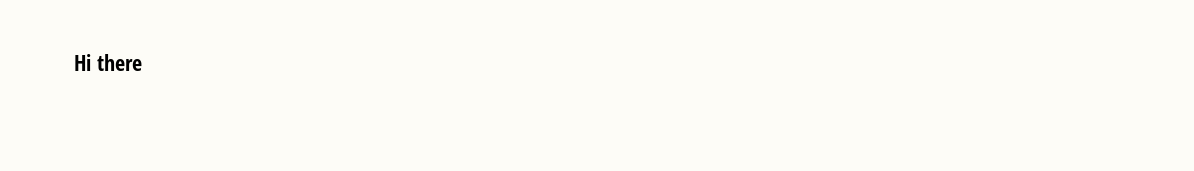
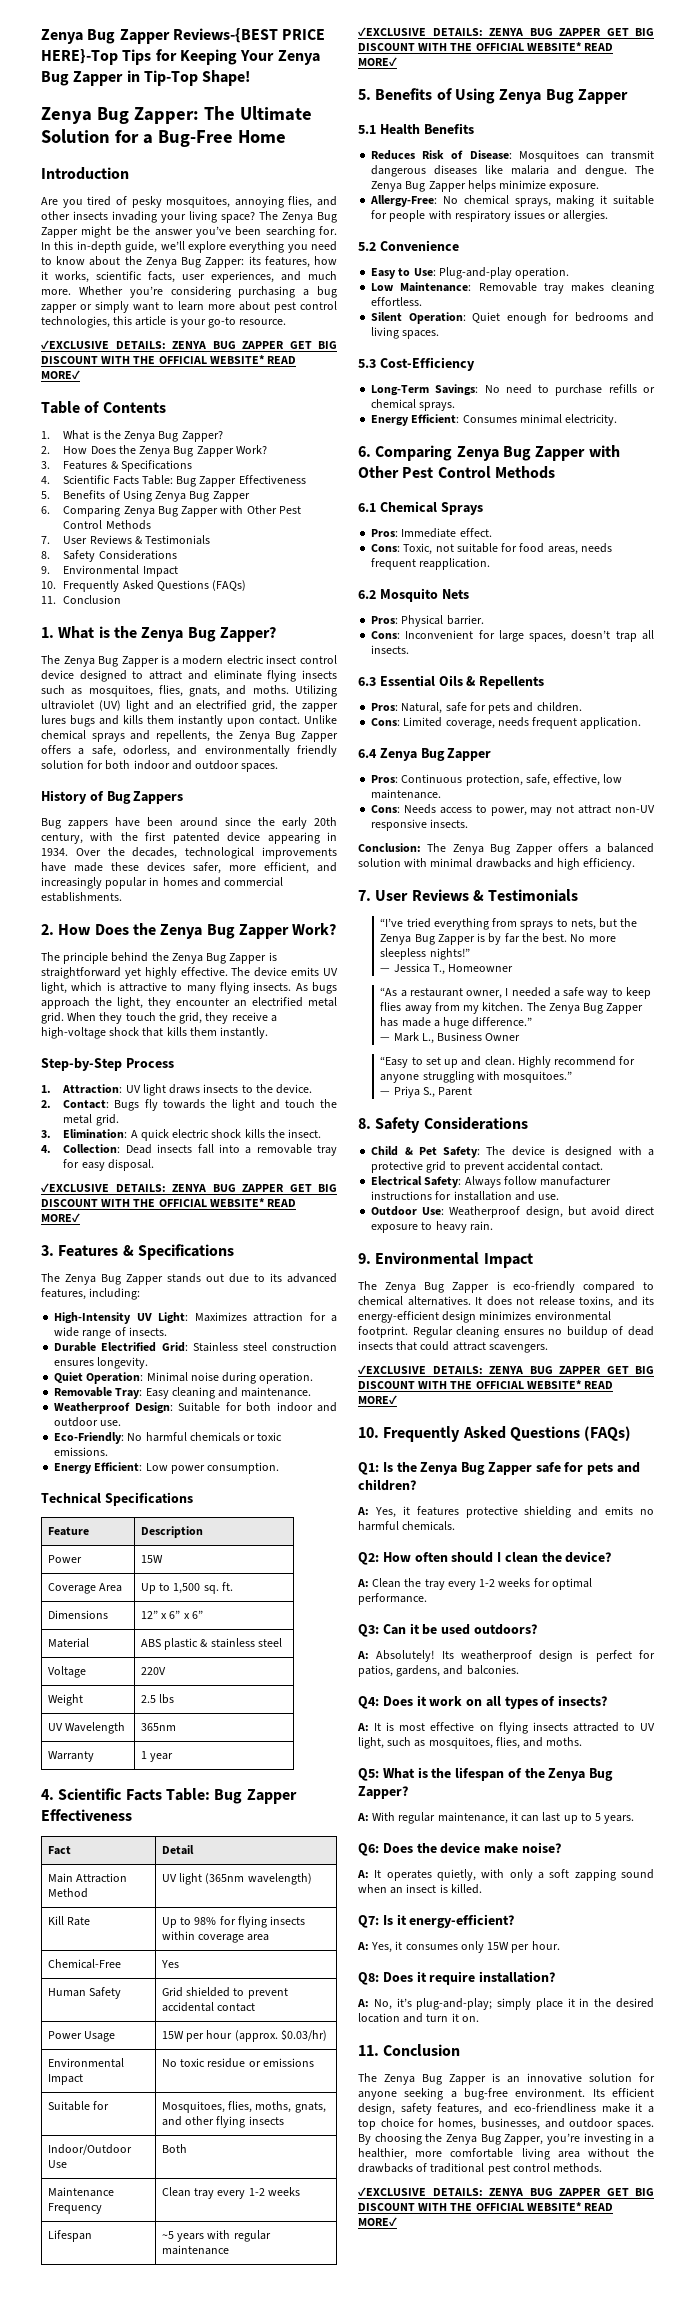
- Hi there
+ Zenya Bug Zapper Reviews-{BEST PRICE HERE}-Top Tips for Keeping Your Zenya Bug Zapper in Tip-Top Shape!
+ Zenya Bug Zapper: The Ultimate Solution for a Bug-Free Home
+ Introduction
+ Are you tired of pesky mosquitoes, annoying flies, and other insects invading your living space? The Zenya Bug Zapper might be the answer you’ve been searching for. In this in-depth guide, we’ll explore everything you need to know about the Zenya Bug Zapper: its features, how it works, scientific facts, user experiences, and much more. Whether you’re considering purchasing a bug zapper or simply want to learn more about pest control technologies, this article is your go-to resource.
+ ✓EXCLUSIVE DETAILS: ZENYA BUG ZAPPER GET BIG DISCOUNT WITH THE OFFICIAL WEBSITE* READ MORE✓
+ Table of Contents
+ 1. What is the Zenya Bug Zapper?
+ 2. How Does the Zenya Bug Zapper Work?
+ 3. Features & Specifications
+ 4. Scientific Facts Table: Bug Zapper Effectiveness
+ 5. Benefits of Using Zenya Bug Zapper
+ 6. Comparing Zenya Bug Zapper with Other Pest Control Methods
+ 7. User Reviews & Testimonials
+ 8. Safety Considerations
+ 9. Environmental Impact
+ 10. Frequently Asked Questions (FAQs)
+ 11. Conclusion
+ 1. What is the Zenya Bug Zapper?
+ The Zenya Bug Zapper is a modern electric insect control device designed to attract and eliminate flying insects such as mosquitoes, flies, gnats, and moths. Utilizing ultraviolet (UV) light and an electrified grid, the zapper lures bugs and kills them instantly upon contact. Unlike chemical sprays and repellents, the Zenya Bug Zapper offers a safe, odorless, and environmentally friendly solution for both indoor and outdoor spaces.
+ History of Bug Zappers
+ Bug zappers have been around since the early 20th century, with the first patented device appearing in 1934. Over the decades, technological improvements have made these devices safer, more efficient, and increasingly popular in homes and commercial establishments.
+ 2. How Does the Zenya Bug Zapper Work?
+ The principle behind the Zenya Bug Zapper is straightforward yet highly effective. The device emits UV light, which is attractive to many flying insects. As bugs approach the light, they encounter an electrified metal grid. When they touch the grid, they receive a high-voltage shock that kills them instantly.
+ Step-by-Step Process
+ 1. Attraction: UV light draws insects to the device.
+ 2. Contact: Bugs fly towards the light and touch the metal grid.
+ 3. Elimination: A quick electric shock kills the insect.
+ 4. Collection: Dead insects fall into a removable tray for easy disposal.
+ ✓EXCLUSIVE DETAILS: ZENYA BUG ZAPPER GET BIG DISCOUNT WITH THE OFFICIAL WEBSITE* READ MORE✓
+ 3. Features & Specifications
+ The Zenya Bug Zapper stands out due to its advanced features, including:
+ High-Intensity UV Light: Maximizes attraction for a wide range of insects.
+ Durable Electrified Grid: Stainless steel construction ensures longevity.
+ Quiet Operation: Minimal noise during operation.
+ Removable Tray: Easy cleaning and maintenance.
+ Weatherproof Design: Suitable for both indoor and outdoor use.
+ Eco-Friendly: No harmful chemicals or toxic emissions.
+ Energy Efficient: Low power consumption.
+ Technical Specifications
+ Feature | Description
+ Power | 15W
+ Coverage Area | Up to 1,500 sq. ft.
+ Dimensions | 12” x 6” x 6”
+ Material | ABS plastic & stainless steel
+ Voltage | 220V
+ Weight | 2.5 lbs
+ UV Wavelength | 365nm
+ Warranty | 1 year
+ 4. Scientific Facts Table: Bug Zapper Effectiveness
+ Fact | Detail
+ Main Attraction Method | UV light (365nm wavelength)
+ Kill Rate | Up to 98% for flying insects within coverage area
+ Chemical-Free | Yes
+ Human Safety | Grid shielded to prevent accidental contact
+ Power Usage | 15W per hour (approx. $0.03/hr)
+ Environmental Impact | No toxic residue or emissions
+ Suitable for | Mosquitoes, flies, moths, gnats, and other flying insects
+ Indoor/Outdoor Use | Both
+ Maintenance Frequency | Clean tray every 1-2 weeks
+ Lifespan | ~5 years with regular maintenance
+ ✓EXCLUSIVE DETAILS: ZENYA BUG ZAPPER GET BIG DISCOUNT WITH THE OFFICIAL WEBSITE* READ MORE✓
+ 5. Benefits of Using Zenya Bug Zapper
+ 5.1 Health Benefits
+ Reduces Risk of Disease: Mosquitoes can transmit dangerous diseases like malaria and dengue. The Zenya Bug Zapper helps minimize exposure.
+ Allergy-Free: No chemical sprays, making it suitable for people with respiratory issues or allergies.
+ 5.2 Convenience
+ Easy to Use: Plug-and-play operation.
+ Low Maintenance: Removable tray makes cleaning effortless.
+ Silent Operation: Quiet enough for bedrooms and living spaces.
+ 5.3 Cost-Efficiency
+ Long-Term Savings: No need to purchase refills or chemical sprays.
+ Energy Efficient: Consumes minimal electricity.
+ 6. Comparing Zenya Bug Zapper with Other Pest Control Methods
+ 6.1 Chemical Sprays
+ Pros: Immediate effect.
+ Cons: Toxic, not suitable for food areas, needs frequent reapplication.
+ 6.2 Mosquito Nets
+ Pros: Physical barrier.
+ Cons: Inconvenient for large spaces, doesn’t trap all insects.
+ 6.3 Essential Oils & Repellents
+ Pros: Natural, safe for pets and children.
+ Cons: Limited coverage, needs frequent application.
+ 6.4 Zenya Bug Zapper
+ Pros: Continuous protection, safe, effective, low maintenance.
+ Cons: Needs access to power, may not attract non-UV responsive insects.
+ Conclusion: The Zenya Bug Zapper offers a balanced solution with minimal drawbacks and high efficiency.
+ 7. User Reviews & Testimonials
+ “I’ve tried everything from sprays to nets, but the Zenya Bug Zapper is by far the best. No more sleepless nights!”
+ — Jessica T., Homeowner
+ “As a restaurant owner, I needed a safe way to keep flies away from my kitchen. The Zenya Bug Zapper has made a huge difference.”
+ — Mark L., Business Owner
+ “Easy to set up and clean. Highly recommend for anyone struggling with mosquitoes.”
+ — Priya S., Parent
+ 8. Safety Considerations
+ Child & Pet Safety: The device is designed with a protective grid to prevent accidental contact.
+ Electrical Safety: Always follow manufacturer instructions for installation and use.
+ Outdoor Use: Weatherproof design, but avoid direct exposure to heavy rain.
+ 9. Environmental Impact
+ The Zenya Bug Zapper is eco-friendly compared to chemical alternatives. It does not release toxins, and its energy-efficient design minimizes environmental footprint. Regular cleaning ensures no buildup of dead insects that could attract scavengers.
+ ✓EXCLUSIVE DETAILS: ZENYA BUG ZAPPER GET BIG DISCOUNT WITH THE OFFICIAL WEBSITE* READ MORE✓
+ 10. Frequently Asked Questions (FAQs)
+ Q1: Is the Zenya Bug Zapper safe for pets and children?
+ A: Yes, it features protective shielding and emits no harmful chemicals.
+ Q2: How often should I clean the device?
+ A: Clean the tray every 1-2 weeks for optimal performance.
+ Q3: Can it be used outdoors?
+ A: Absolutely! Its weatherproof design is perfect for patios, gardens, and balconies.
+ Q4: Does it work on all types of insects?
+ A: It is most effective on flying insects attracted to UV light, such as mosquitoes, flies, and moths.
+ Q5: What is the lifespan of the Zenya Bug Zapper?
+ A: With regular maintenance, it can last up to 5 years.
+ Q6: Does the device make noise?
+ A: It operates quietly, with only a soft zapping sound when an insect is killed.
+ Q7: Is it energy-efficient?
+ A: Yes, it consumes only 15W per hour.
+ Q8: Does it require installation?
+ A: No, it’s plug-and-play; simply place it in the desired location and turn it on.
+ 11. Conclusion
+ The Zenya Bug Zapper is an innovative solution for anyone seeking a bug-free environment. Its efficient design, safety features, and eco-friendliness make it a top choice for homes, businesses, and outdoor spaces. By choosing the Zenya Bug Zapper, you’re investing in a healthier, more comfortable living area without the drawbacks of traditional pest control methods.
+ ✓EXCLUSIVE DETAILS: ZENYA BUG ZAPPER GET BIG DISCOUNT WITH THE OFFICIAL WEBSITE* READ MORE✓

